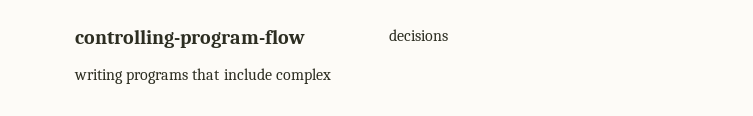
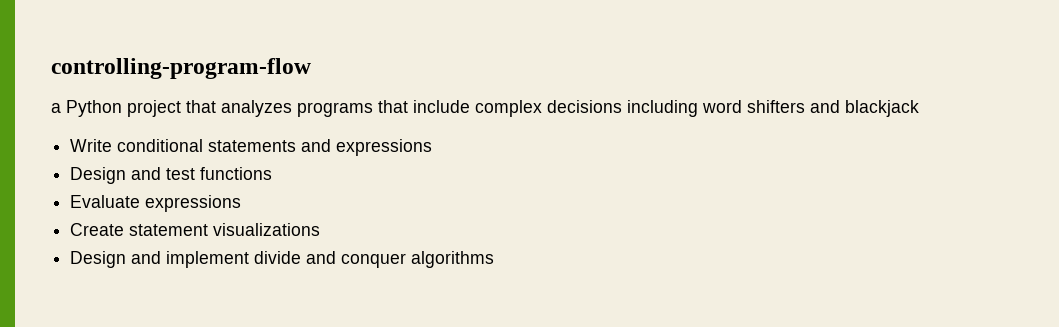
- writing programs that include complex decisions
+ a Python project that analyzes programs that include complex decisions including word shifters and blackjack
+ Write conditional statements and expressions
+ Design and test functions
+ Evaluate expressions
+ Create statement visualizations
+ Design and implement divide and conquer algorithms

